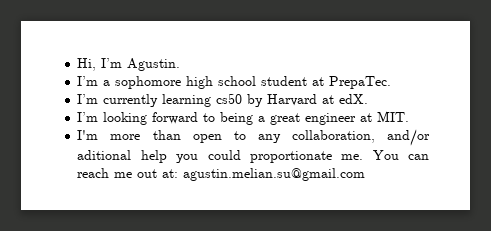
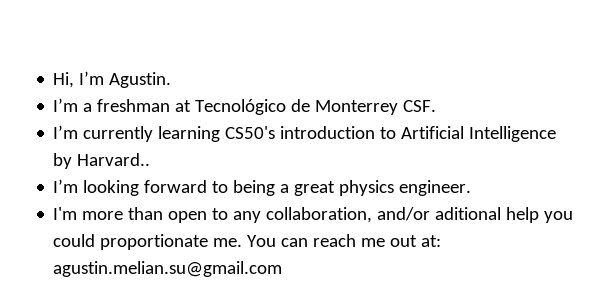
- I’m a sophomore high school student at PrepaTec.
- I’m currently learning cs50 by Harvard at edX.
+ I’m a freshman at Tecnológico de Monterrey CSF.
+ I’m currently learning CS50's introduction to Artificial Intelligence by Harvard..
- I’m looking forward to being a great engineer at MIT.
+ I’m looking forward to being a great physics engineer.

